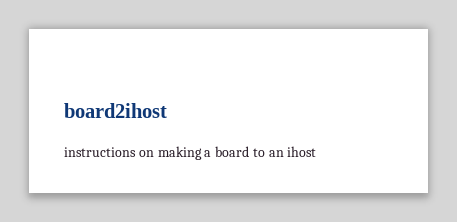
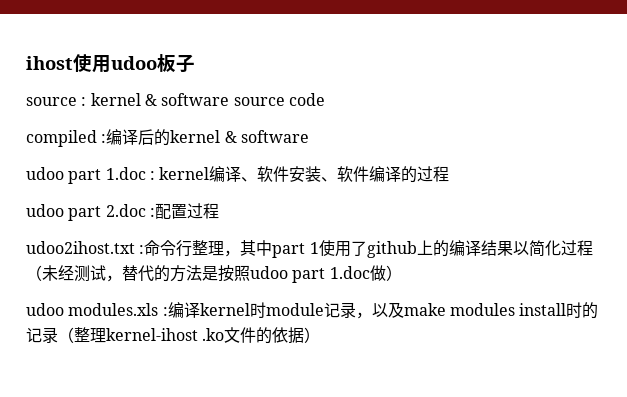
- board2ihost
- instructions on making a board to an ihost
+ ihost使用udoo板子
+ source : kernel & software source code
+ compiled :编译后的kernel & software
+ udoo part 1.doc : kernel编译、软件安装、软件编译的过程
+ udoo part 2.doc :配置过程
+ udoo2ihost.txt :命令行整理，其中part 1使用了github上的编译结果以简化过程（未经测试，替代的方法是按照udoo part 1.doc做）
+ udoo modules.xls :编译kernel时module记录，以及make modules install时的记录（整理kernel-ihost .ko文件的依据）

